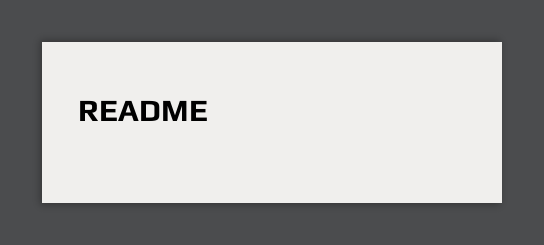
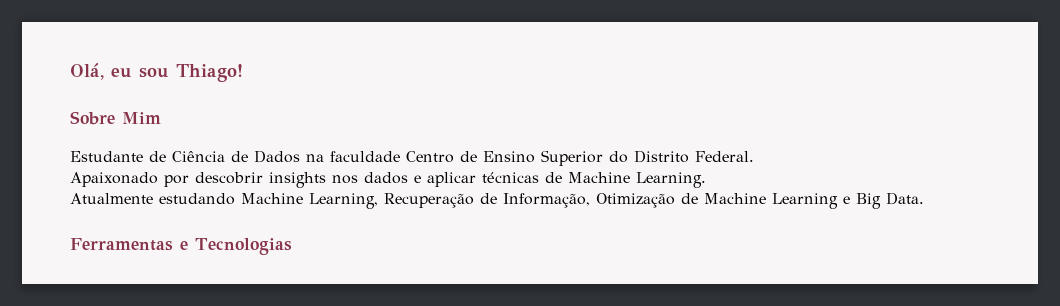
- README
+ Olá, eu sou Thiago!
+ Sobre Mim
+ Estudante de Ciência de Dados na faculdade Centro de Ensino Superior do Distrito Federal.
+ Apaixonado por descobrir insights nos dados e aplicar técnicas de Machine Learning.
+ Atualmente estudando Machine Learning, Recuperação de Informação, Otimização de Machine Learning e Big Data.
+ Ferramentas e Tecnologias

